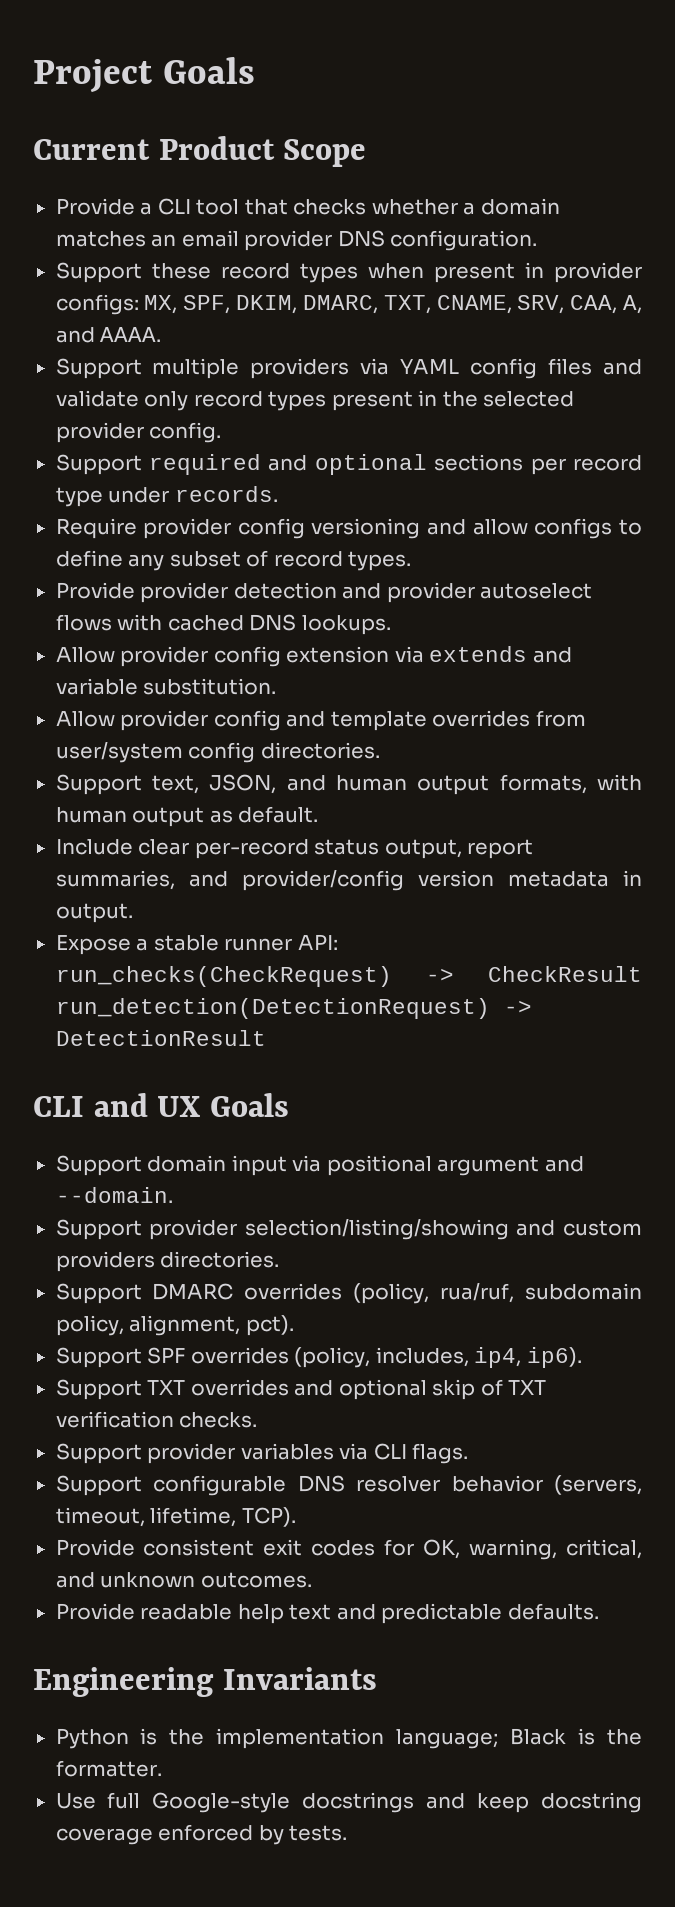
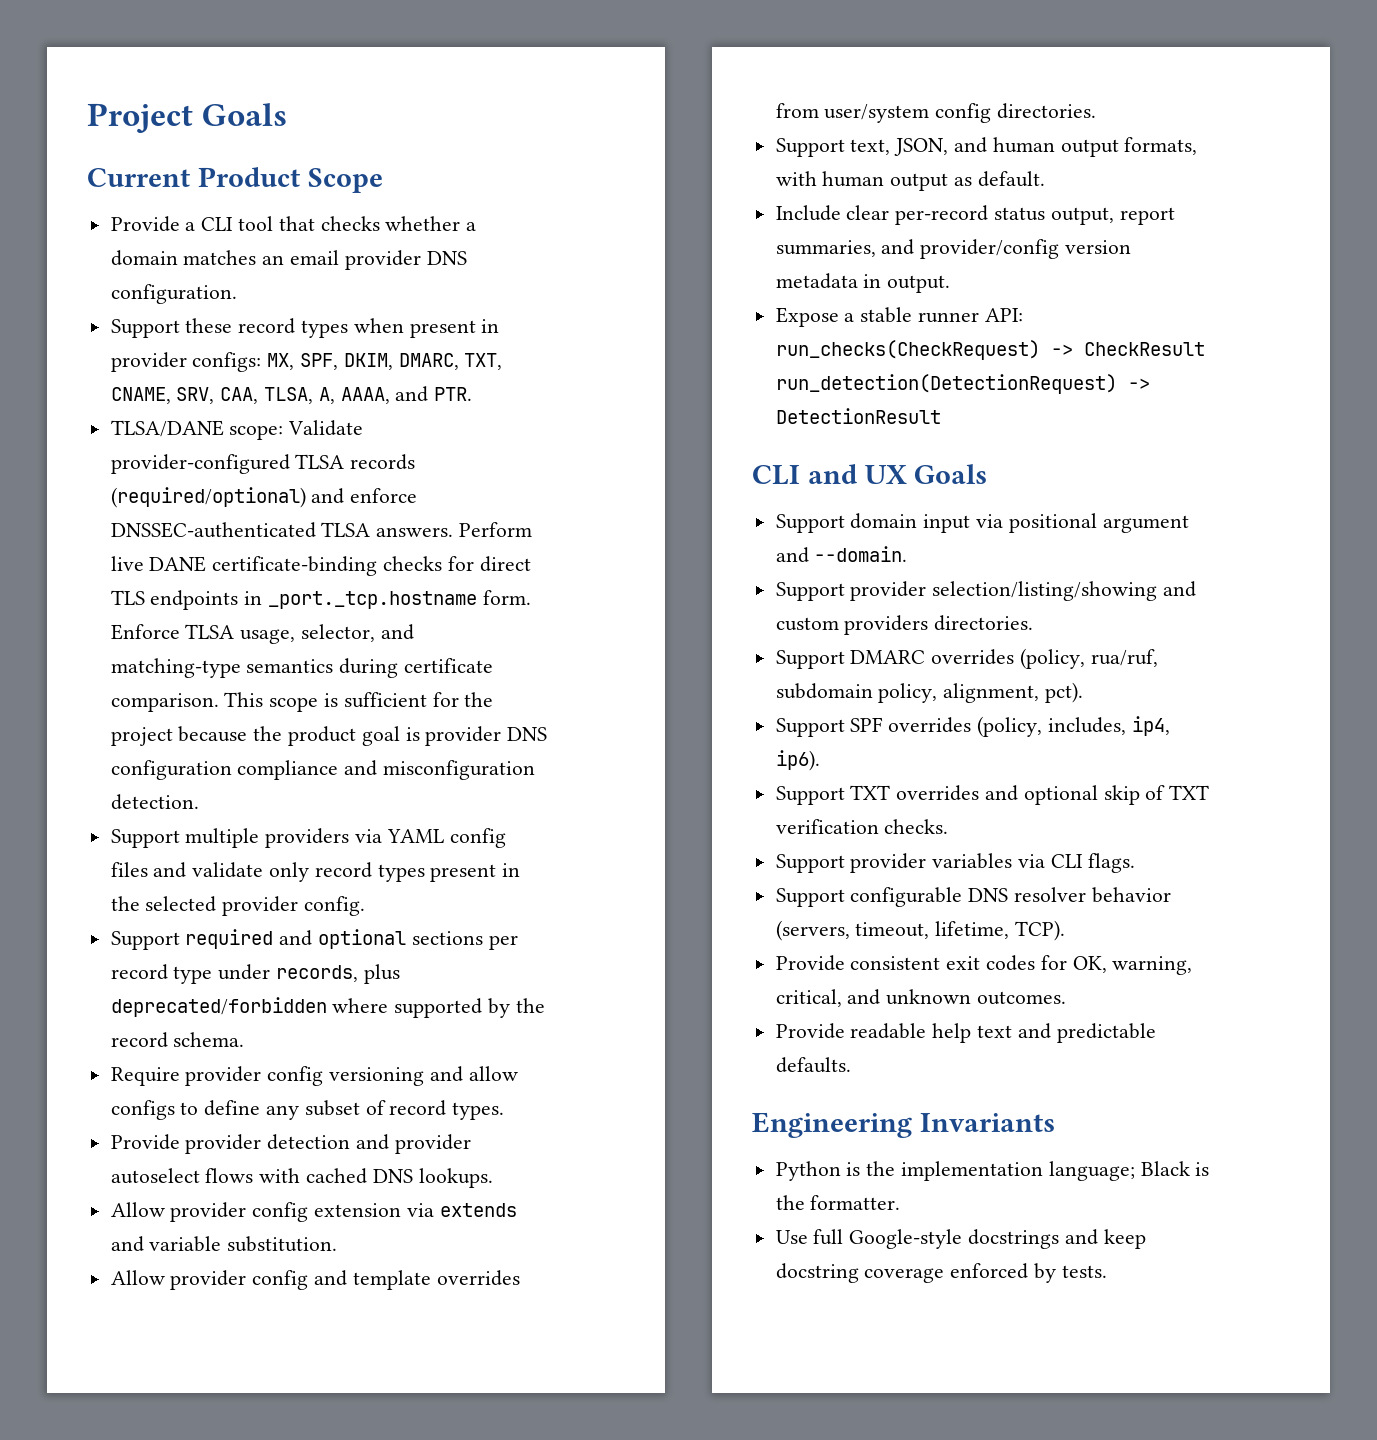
- Support these record types when present in provider configs: MX, SPF, DKIM, DMARC, TXT, CNAME, SRV, CAA, A, and AAAA.
+ Support these record types when present in provider configs: MX, SPF, DKIM, DMARC, TXT, CNAME, SRV, CAA, TLSA, A, AAAA, and PTR.
+ TLSA/DANE scope: Validate provider-configured TLSA records (required/optional) and enforce DNSSEC-authenticated TLSA answers. Perform live DANE certificate-binding checks for direct TLS endpoints in _port._tcp.hostname form. Enforce TLSA usage, selector, and matching-type semantics during certificate comparison. This scope is sufficient for the project because the product goal is provider DNS configuration compliance and misconfiguration detection.
- Support required and optional sections per record type under records.
+ Support required and optional sections per record type under records, plus deprecated/forbidden where supported by the record schema.

